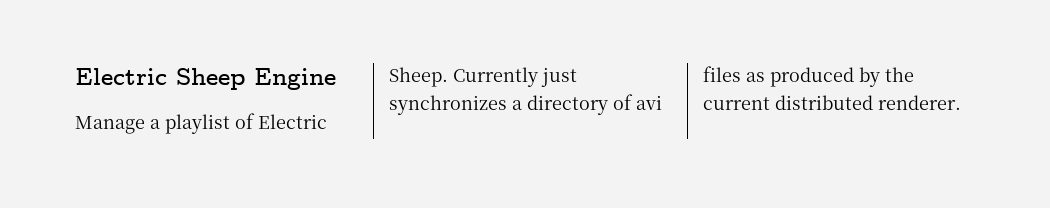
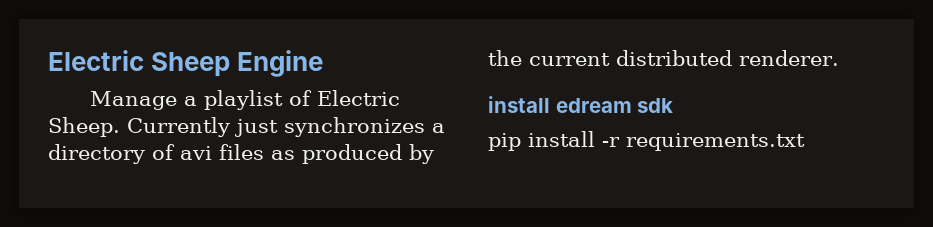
+ install edream sdk
+ pip install -r requirements.txt

